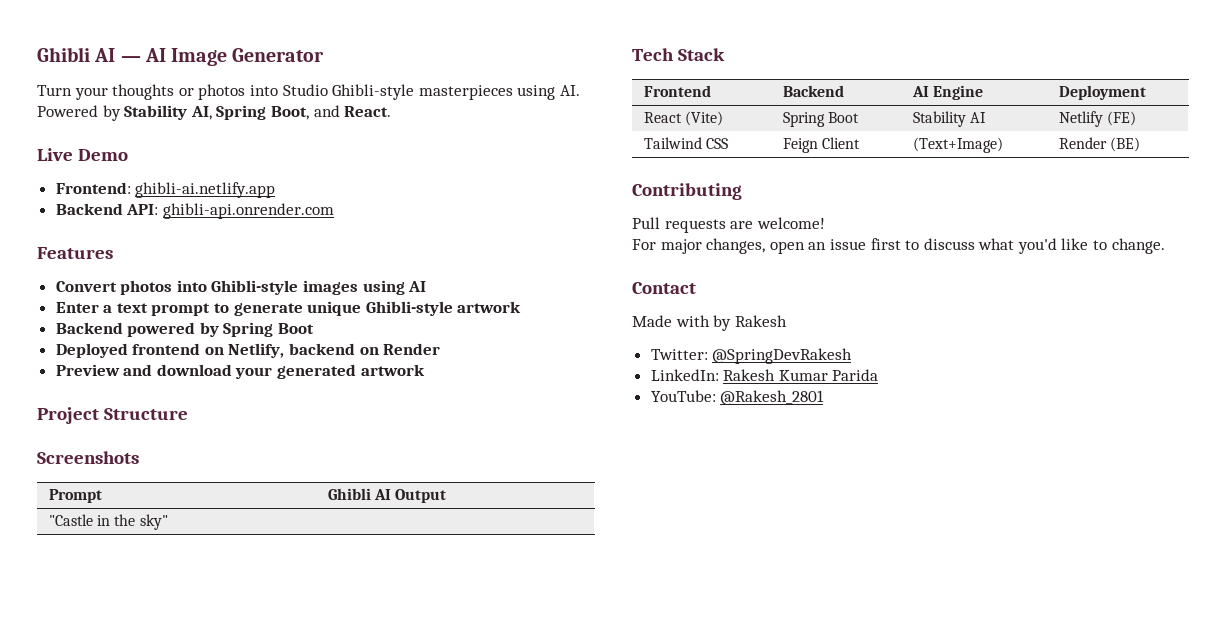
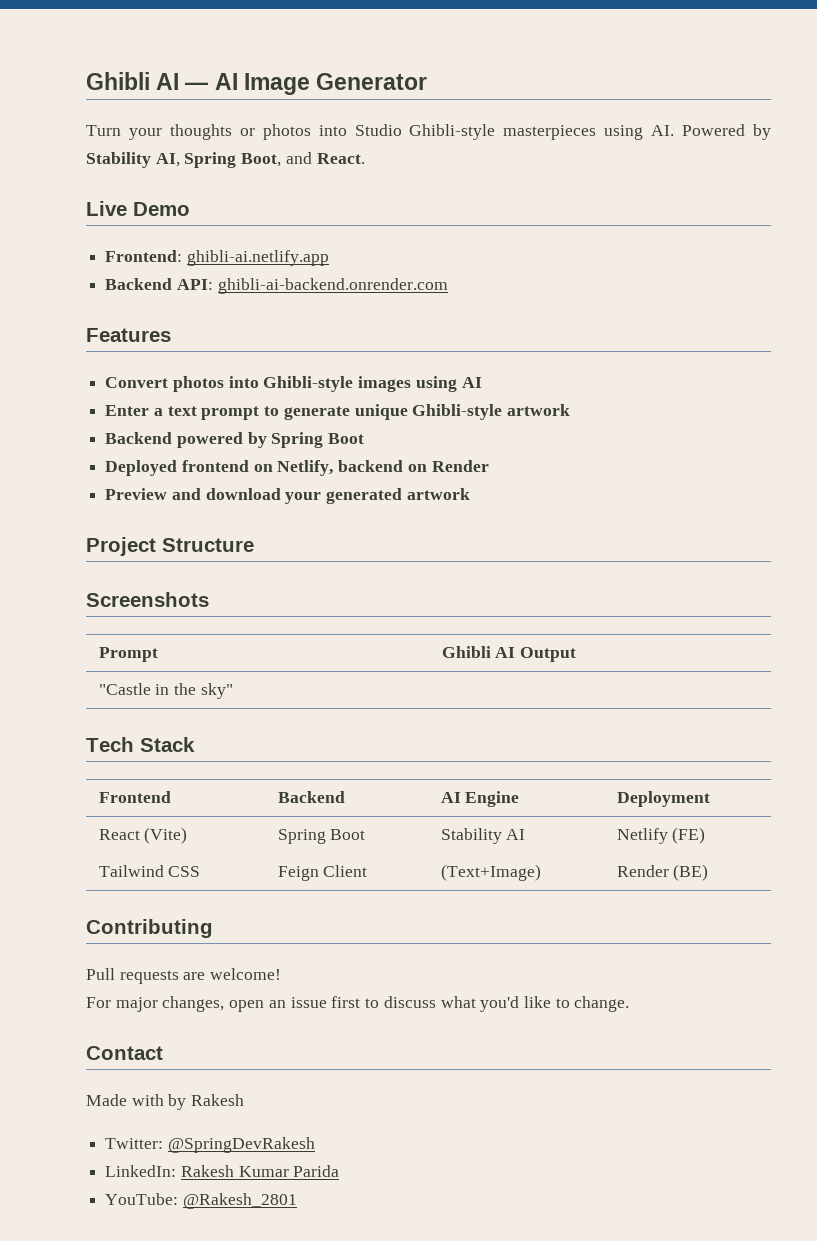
- Backend API: ghibli-api.onrender.com
+ Backend API: ghibli-ai-backend.onrender.com

